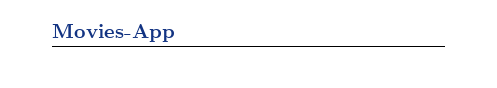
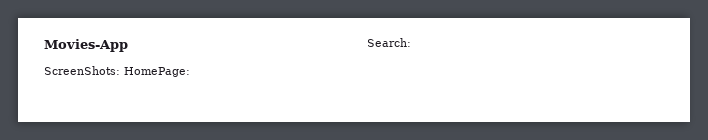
+ ScreenShots: HomePage:
+ Search:

